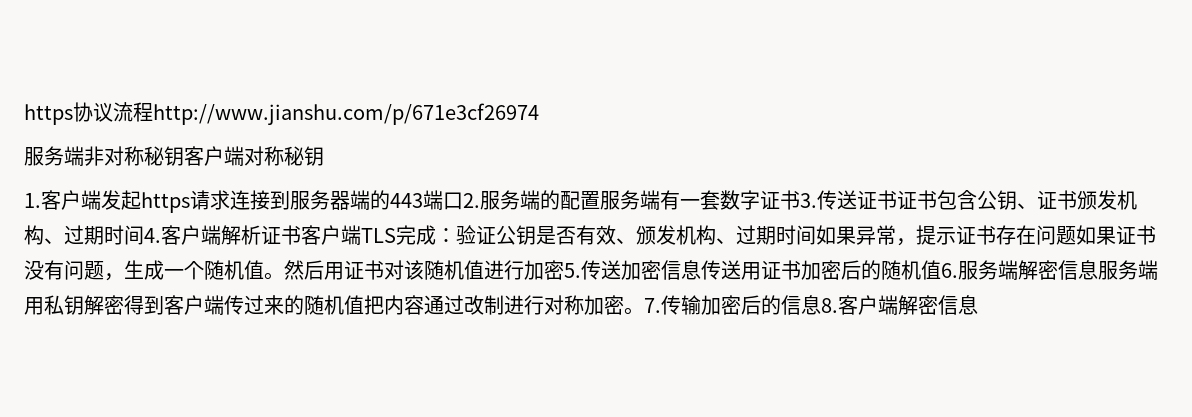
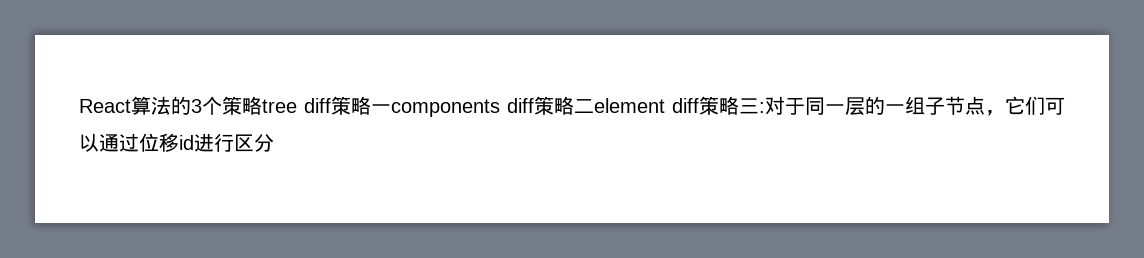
- https协议流程http://www.jianshu.com/p/671e3cf26974
- 服务端非对称秘钥客户端对称秘钥
- 1.客户端发起https请求连接到服务器端的443端口2.服务端的配置服务端有一套数字证书3.传送证书证书包含公钥、证书颁发机构、过期时间4.客户端解析证书客户端TLS完成：验证公钥是否有效、颁发机构、过期时间如果异常，提示证书存在问题如果证书没有问题，生成一个随机值。然后用证书对该随机值进行加密5.传送加密信息传送用证书加密后的随机值6.服务端解密信息服务端用私钥解密得到客户端传过来的随机值把内容通过改制进行对称加密。7.传输加密后的信息8.客户端解密信息
+ React算法的3个策略tree diff策略一components diff策略二element diff策略三:对于同一层的一组子节点，它们可以通过位移id进行区分

